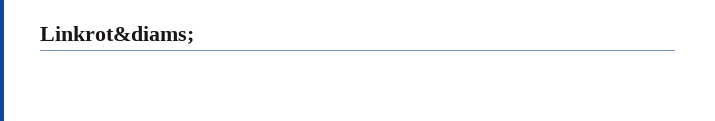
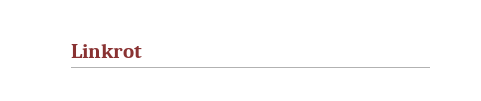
- Linkrot&diams;
+ Linkrot

